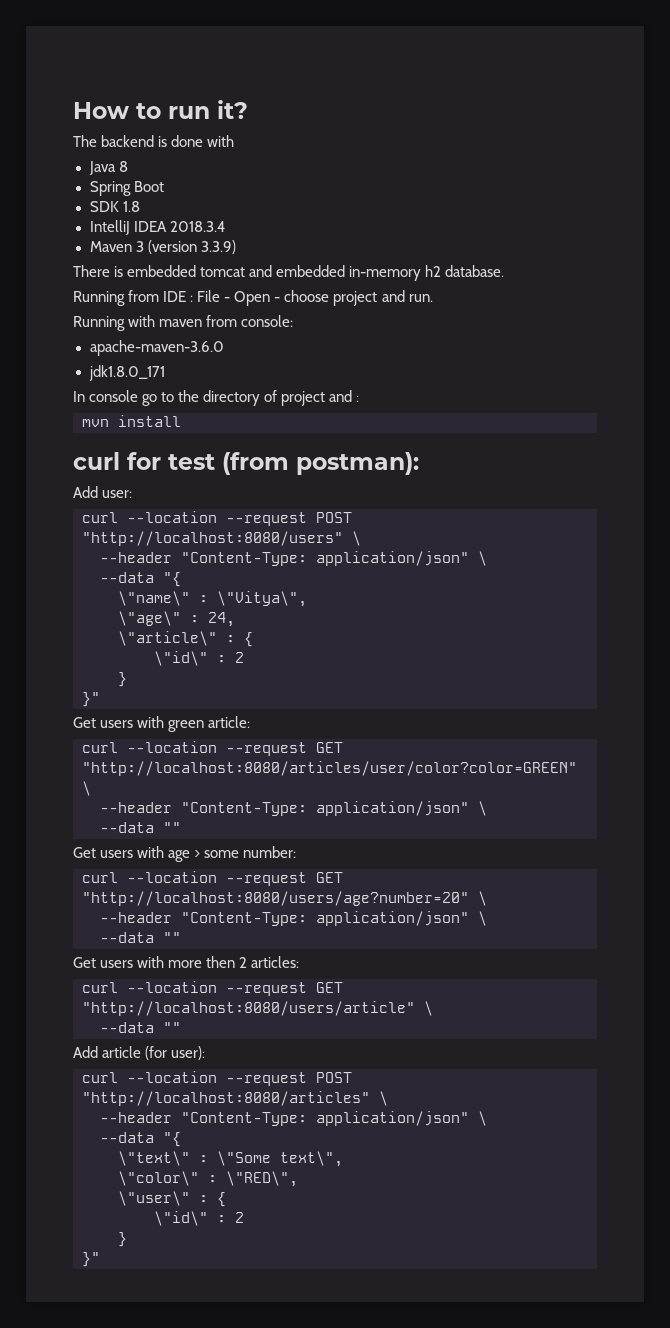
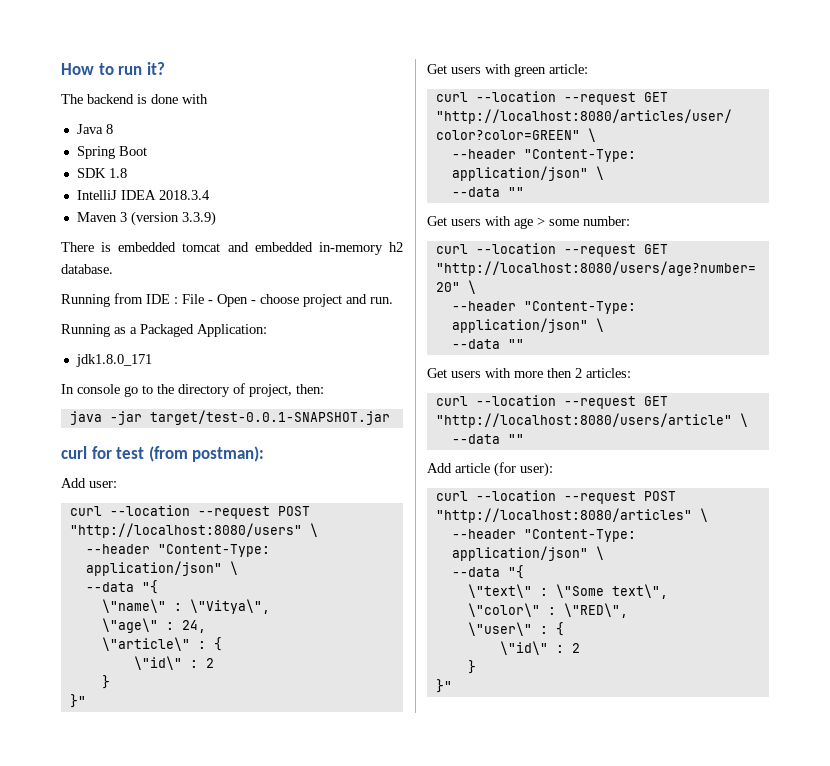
- Running with maven from console:
- apache-maven-3.6.0
+ Running as a Packaged Application:
- In console go to the directory of project and :
- mvn install
+ In console go to the directory of project, then:
+ java -jar target/test-0.0.1-SNAPSHOT.jar

